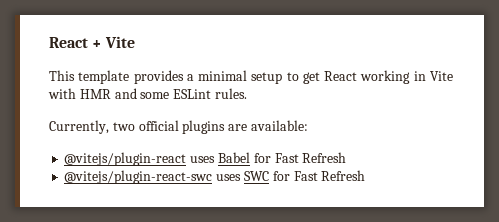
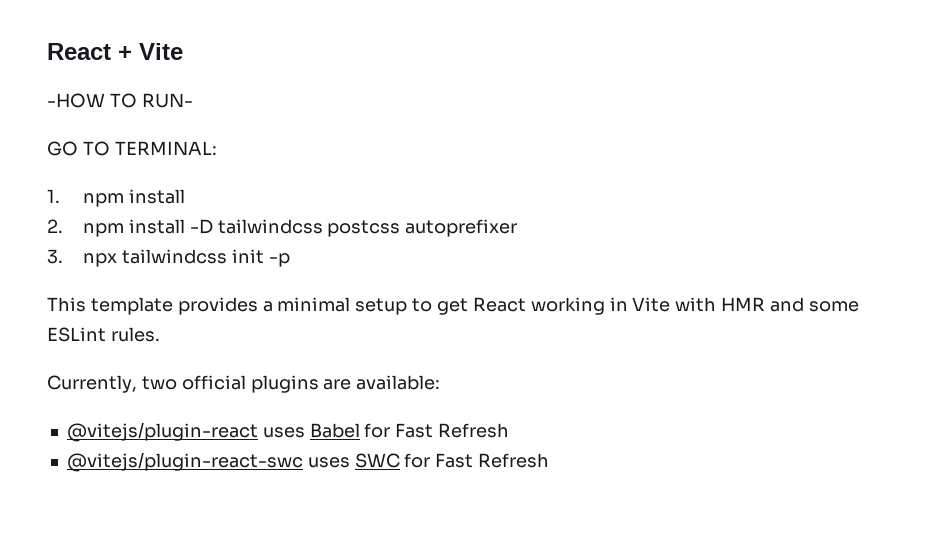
+ -HOW TO RUN-
+ GO TO TERMINAL:
+ 1. npm install
+ 2. npm install -D tailwindcss postcss autoprefixer
+ 3. npx tailwindcss init -p

